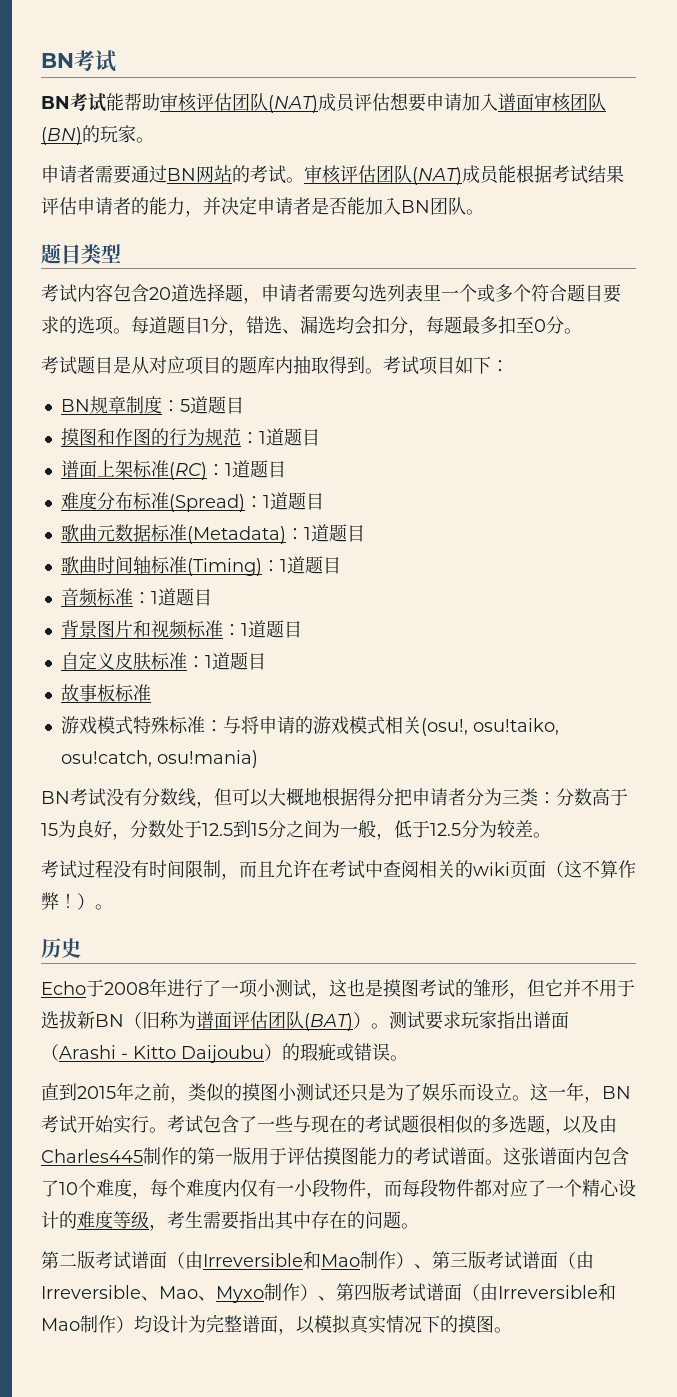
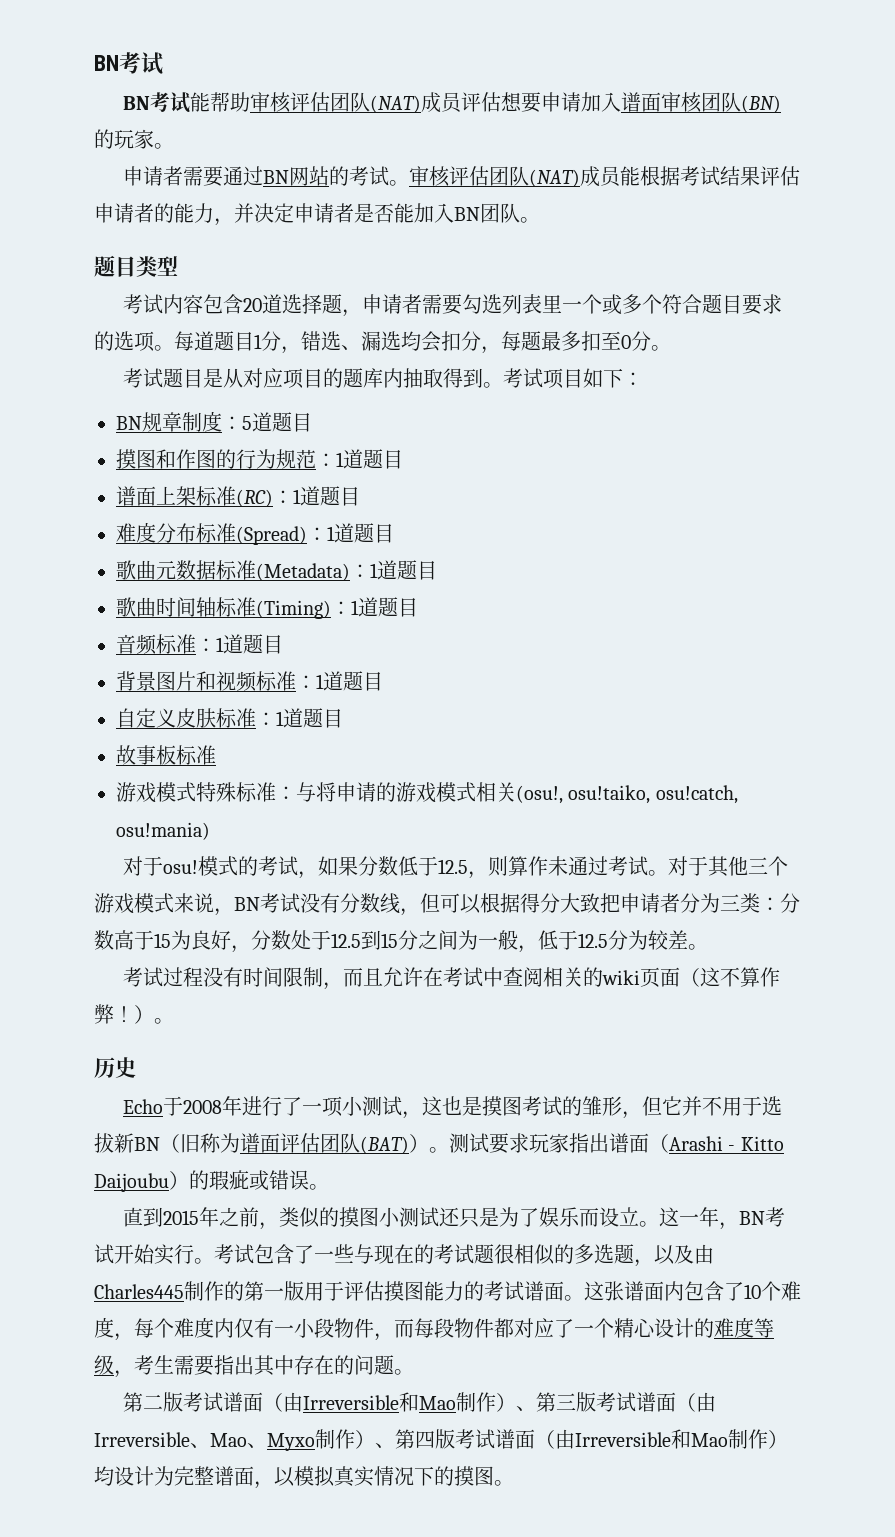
- BN考试没有分数线，但可以大概地根据得分把申请者分为三类：分数高于15为良好，分数处于12.5到15分之间为一般，低于12.5分为较差。
+ 对于osu!模式的考试，如果分数低于12.5，则算作未通过考试。对于其他三个游戏模式来说，BN考试没有分数线，但可以根据得分大致把申请者分为三类：分数高于15为良好，分数处于12.5到15分之间为一般，低于12.5分为较差。

